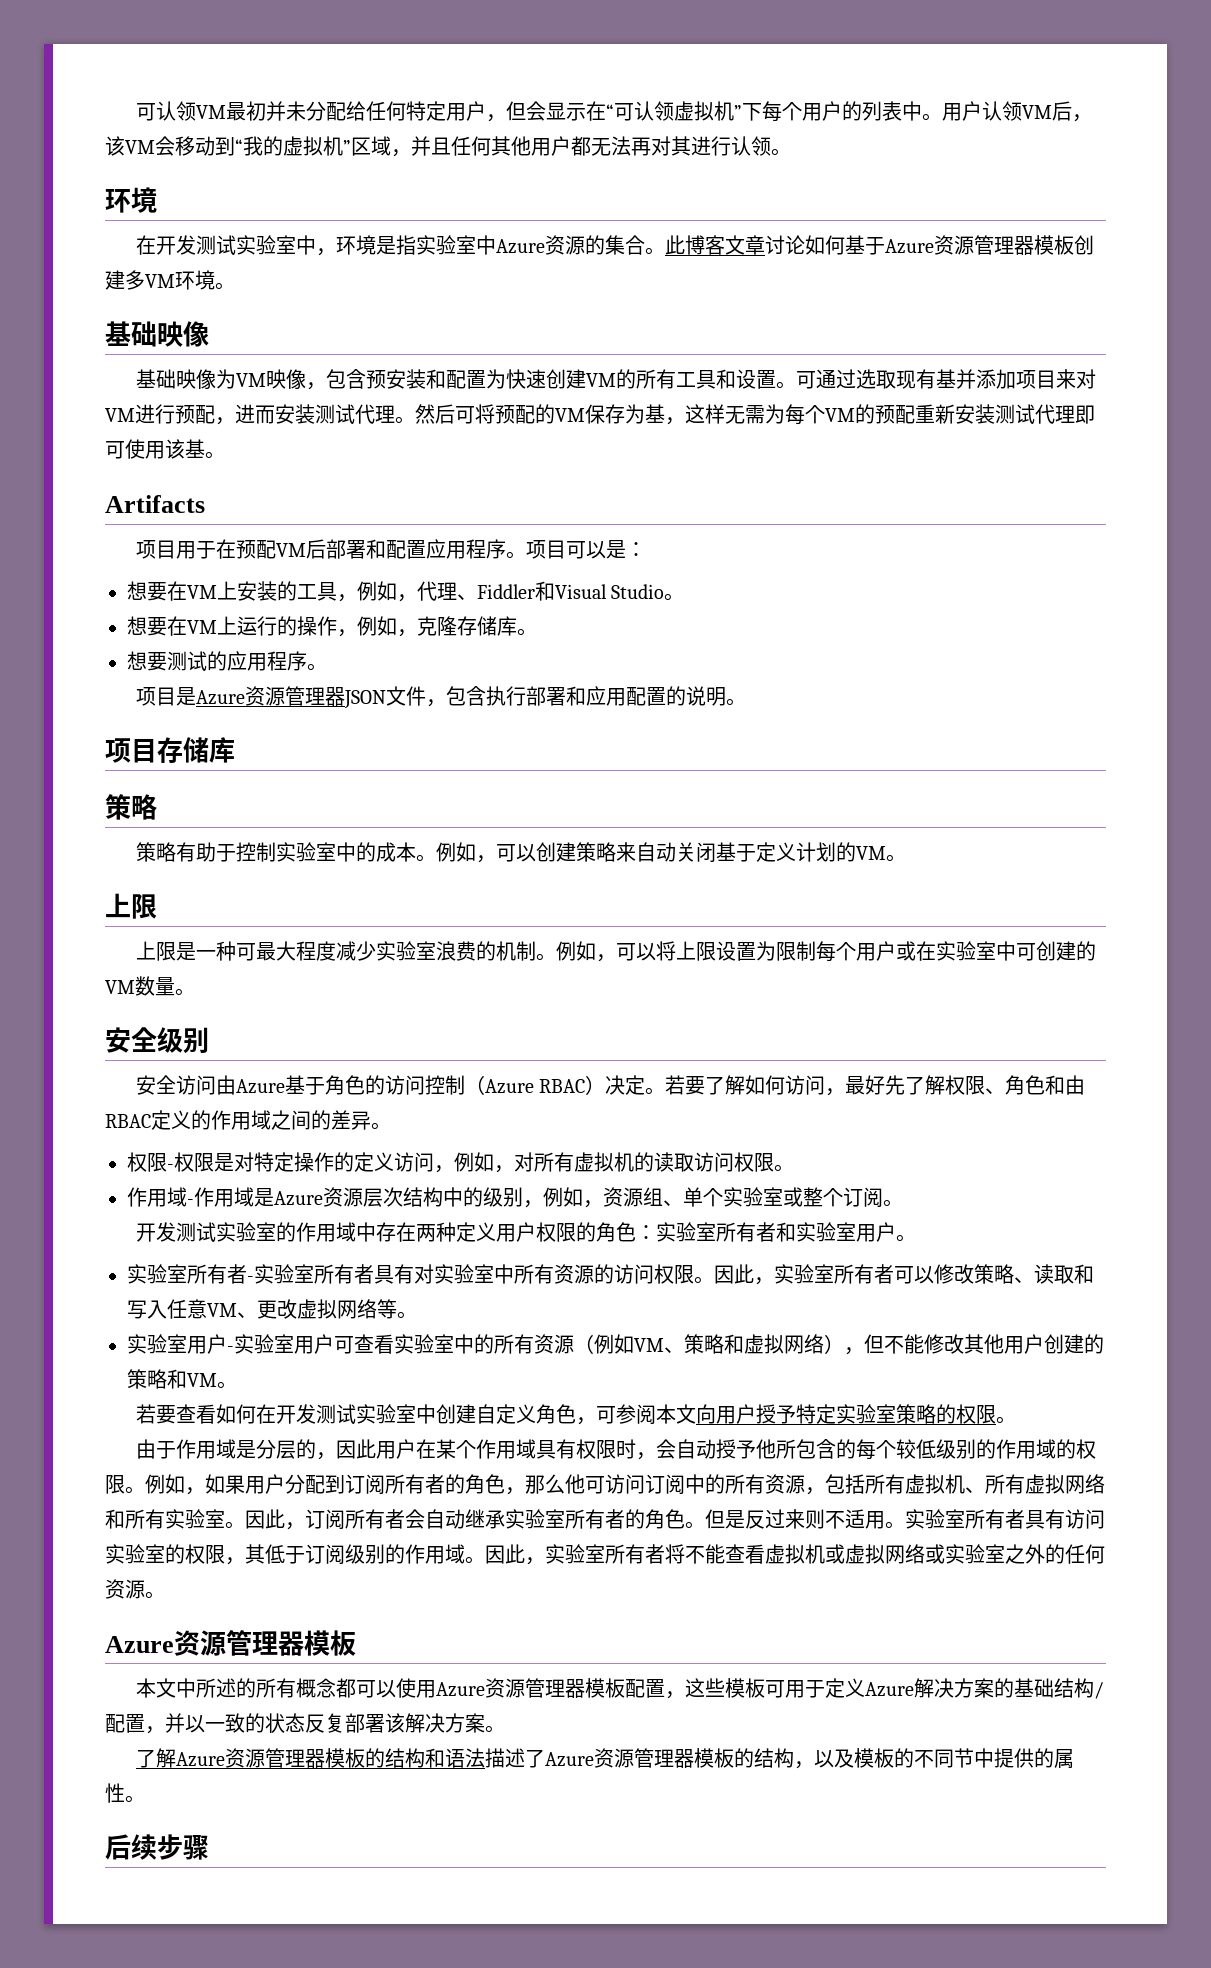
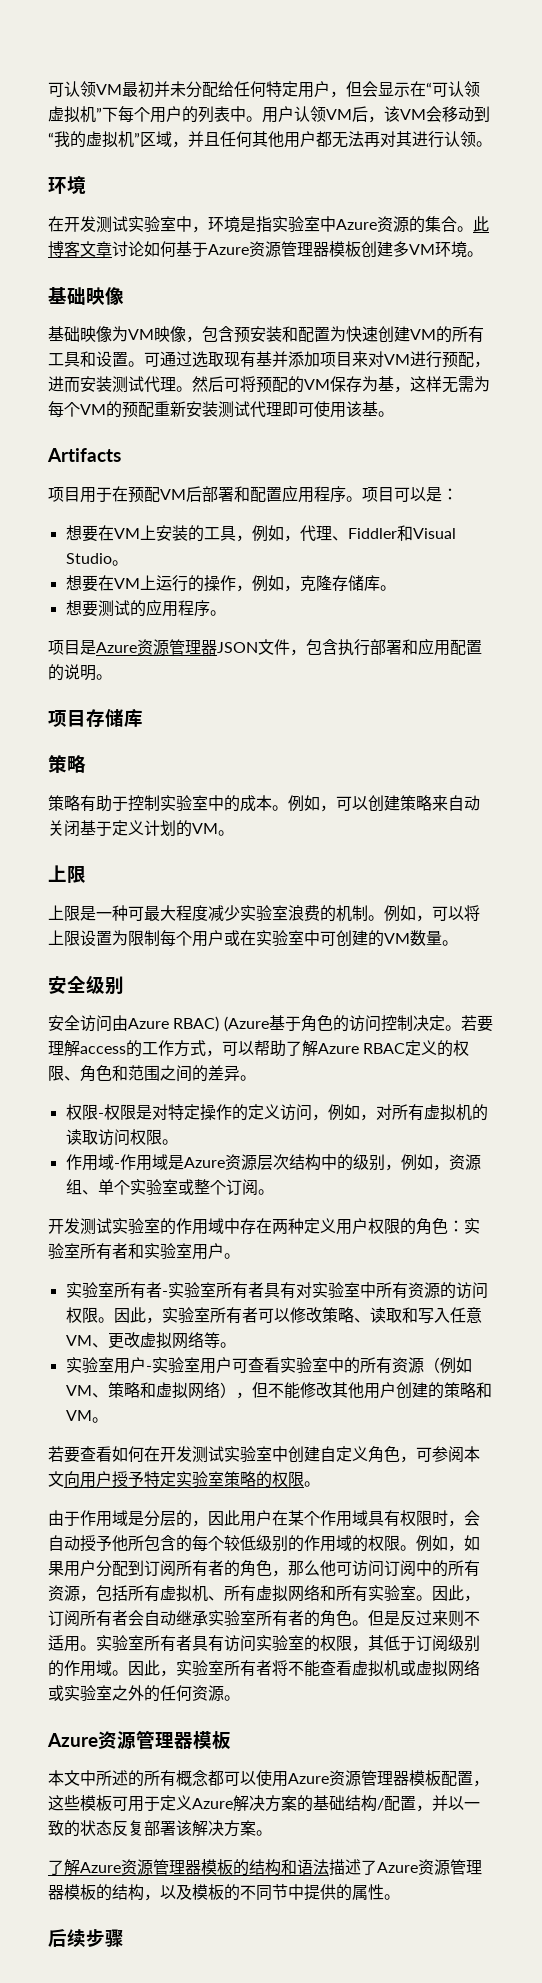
- 安全访问由Azure基于角色的访问控制（Azure RBAC）决定。若要了解如何访问，最好先了解权限、角色和由RBAC定义的作用域之间的差异。
+ 安全访问由Azure RBAC) (Azure基于角色的访问控制决定。若要理解access的工作方式，可以帮助了解Azure RBAC定义的权限、角色和范围之间的差异。

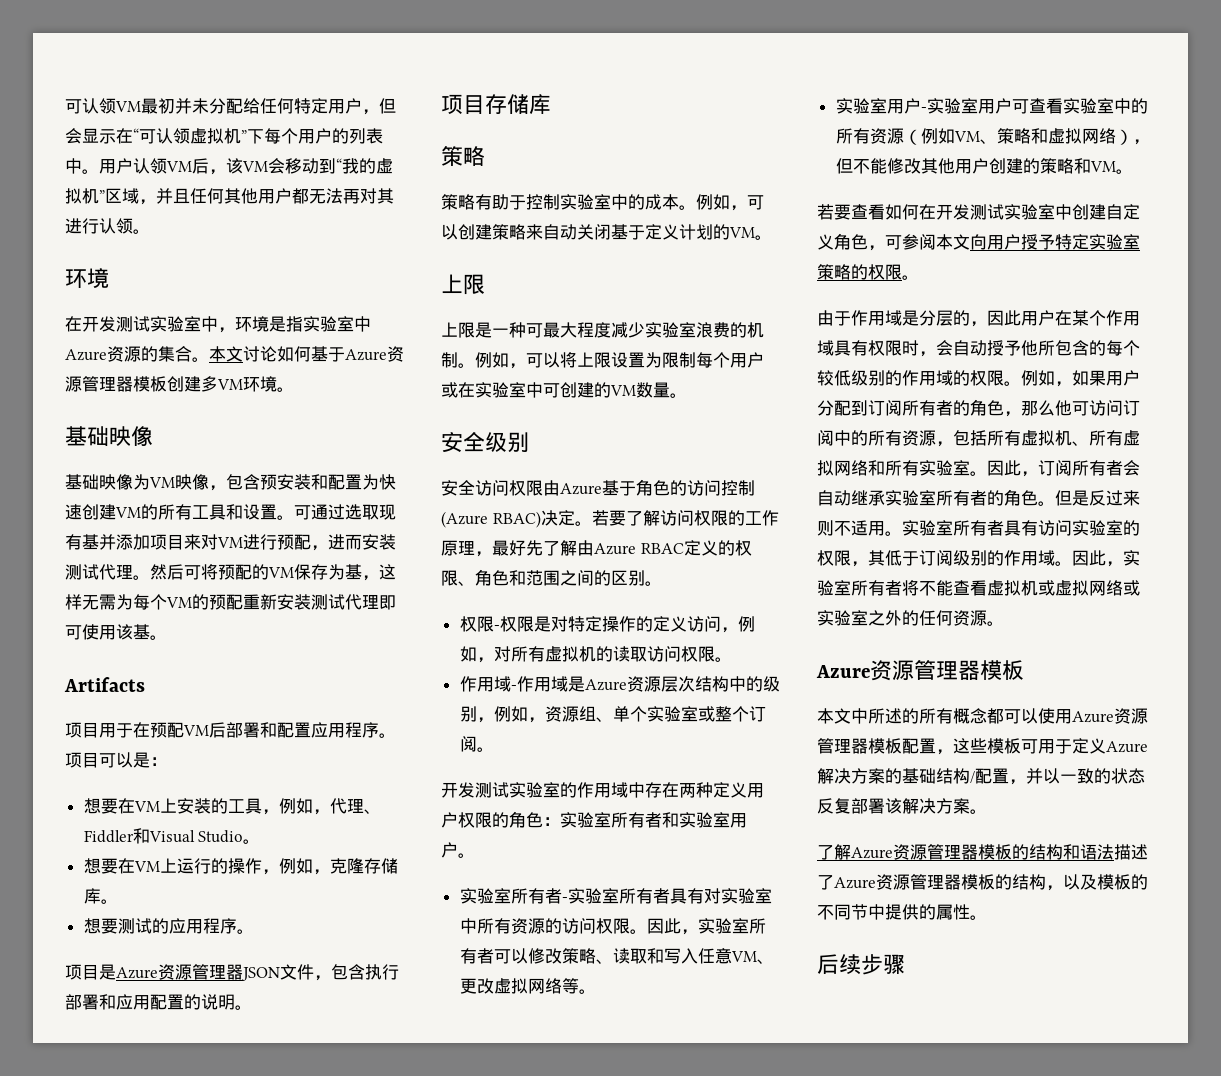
- 此博客文章讨论如何基于Azure资源管理器模板创建多VM环境。
+ 本文讨论如何基于Azure资源管理器模板创建多VM环境。
- 安全访问由Azure RBAC) (Azure基于角色的访问控制决定。
+ 安全访问权限由Azure基于角色的访问控制(Azure RBAC)决定。
- 若要理解access的工作方式，可以帮助了解Azure RBAC定义的权限、角色和范围之间的差异。
+ 若要了解访问权限的工作原理，最好先了解由Azure RBAC定义的权限、角色和范围之间的区别。

